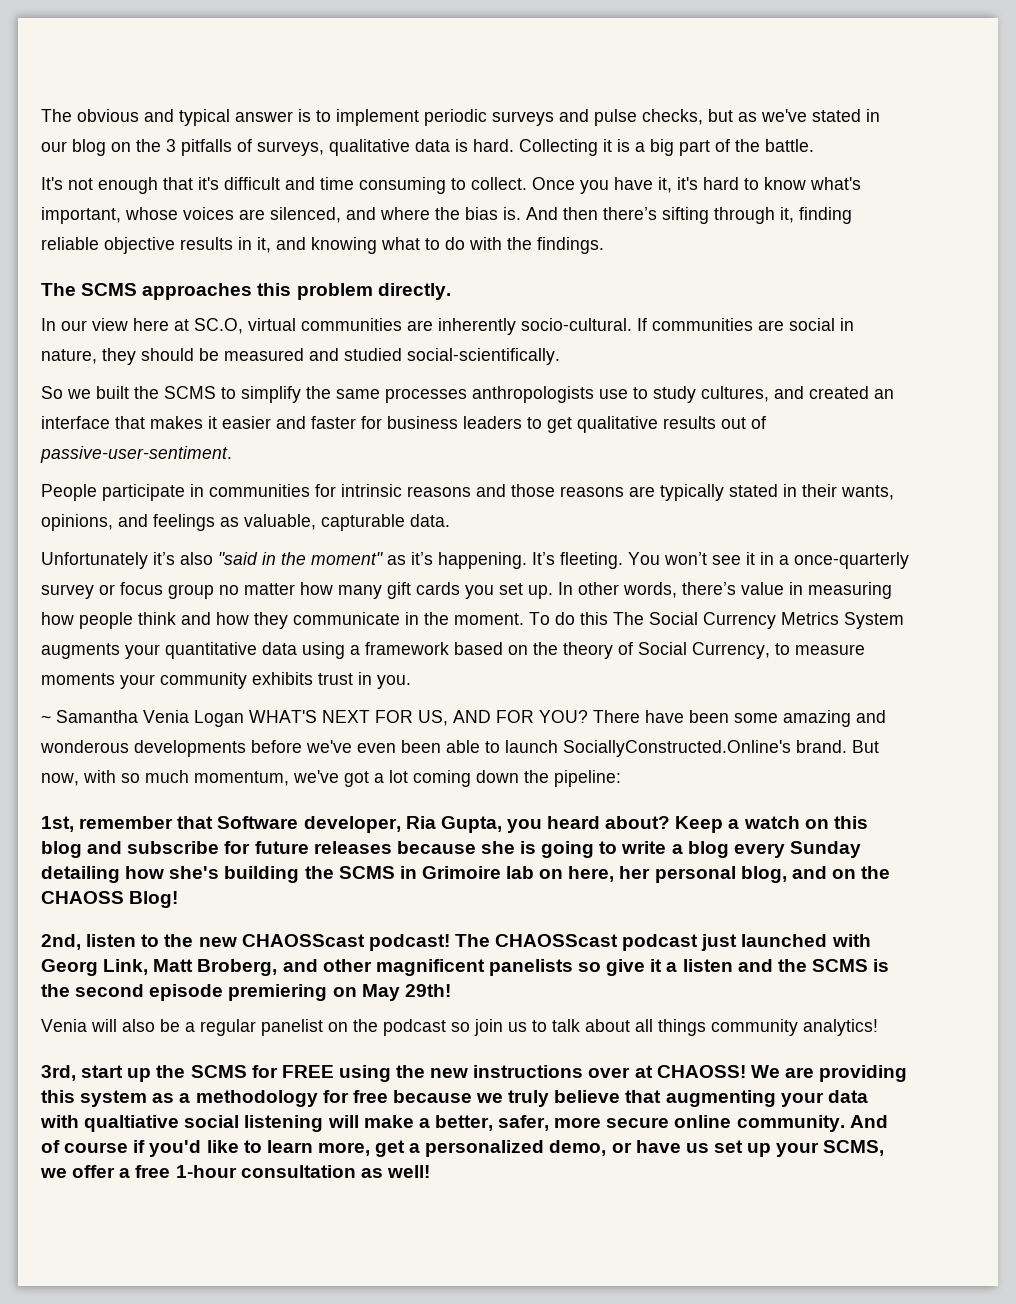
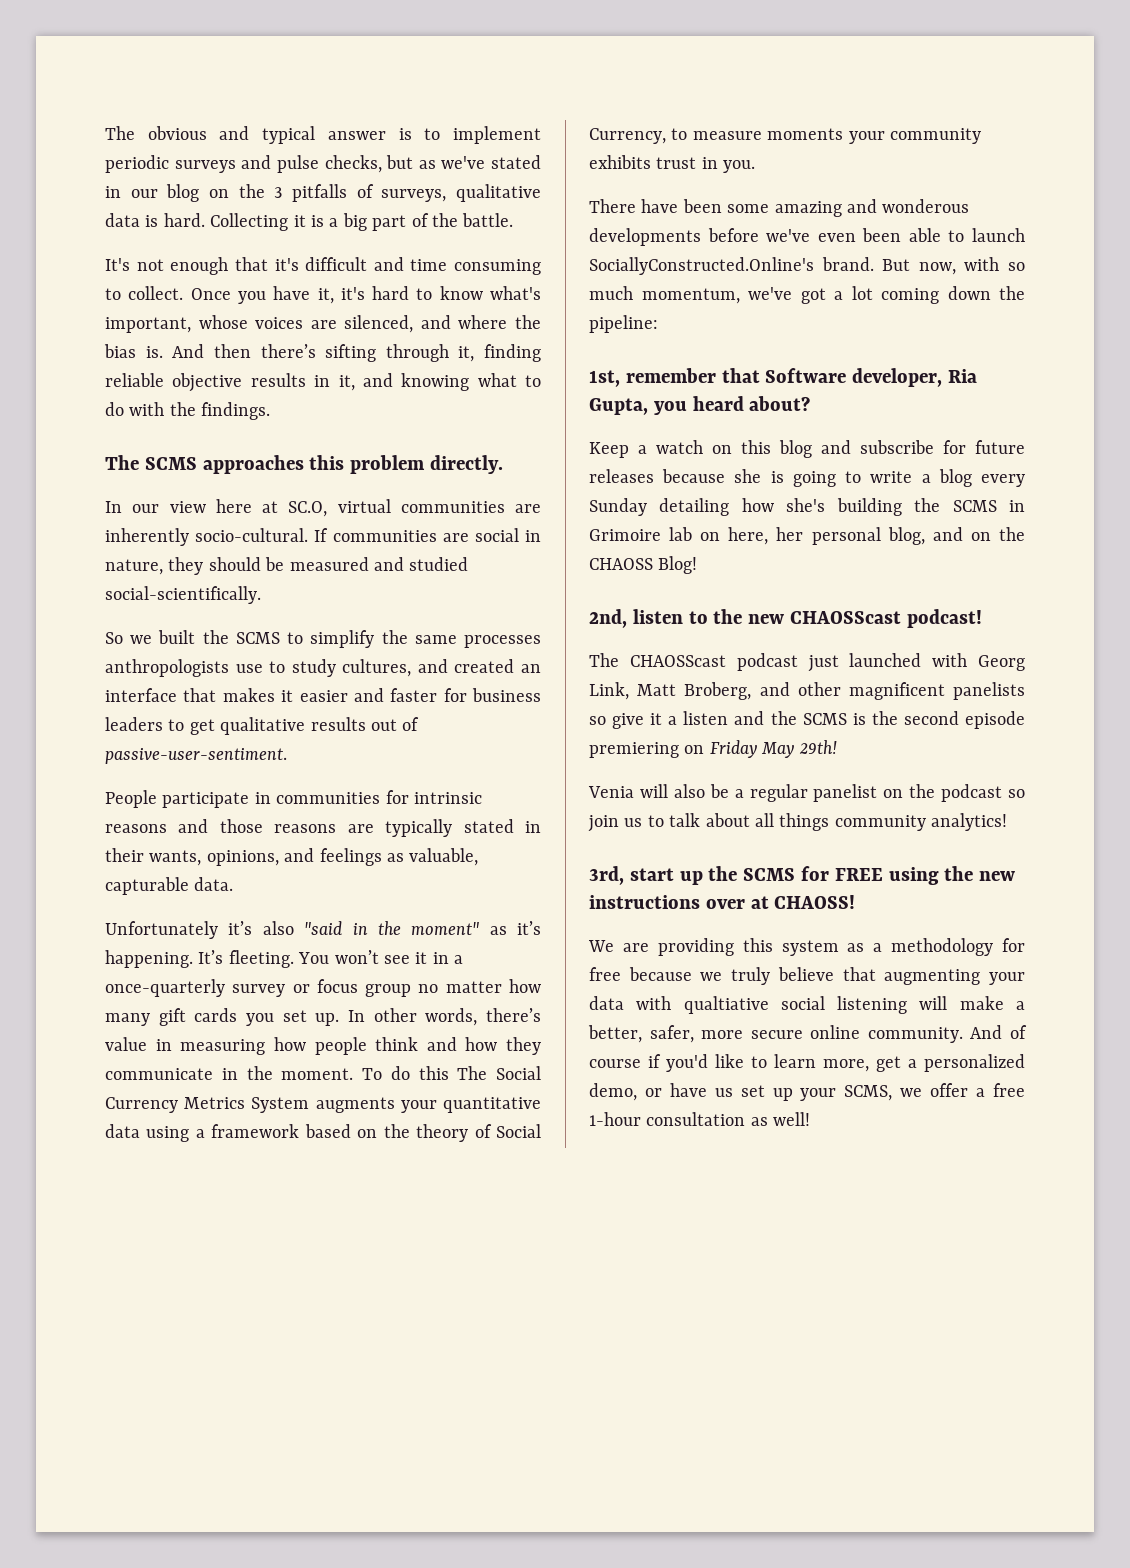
- ~ Samantha Venia Logan WHAT'S NEXT FOR US, AND FOR YOU?
- 1st, remember that Software developer, Ria Gupta, you heard about? Keep a watch on this blog and subscribe for future releases because she is going to write a blog every Sunday detailing how she's building the SCMS in Grimoire lab on here, her personal blog, and on the CHAOSS Blog!
+ 1st, remember that Software developer, Ria Gupta, you heard about?
+ Keep a watch on this blog and subscribe for future releases because she is going to write a blog every Sunday detailing how she's building the SCMS in Grimoire lab on here, her personal blog, and on the CHAOSS Blog!
- 2nd, listen to the new CHAOSScast podcast! The CHAOSScast podcast just launched with Georg Link, Matt Broberg, and other magnificent panelists so give it a listen and the SCMS is the second episode premiering on May 29th!
+ 2nd, listen to the new CHAOSScast podcast!
+ The CHAOSScast podcast just launched with Georg Link, Matt Broberg, and other magnificent panelists so give it a listen and the SCMS is the second episode premiering on Friday May 29th!
- 3rd, start up the SCMS for FREE using the new instructions over at CHAOSS! We are providing this system as a methodology for free because we truly believe that augmenting your data with qualtiative social listening will make a better, safer, more secure online community.
+ 3rd, start up the SCMS for FREE using the new instructions over at CHAOSS!
+ We are providing this system as a methodology for free because we truly believe that augmenting your data with qualtiative social listening will make a better, safer, more secure online community.

